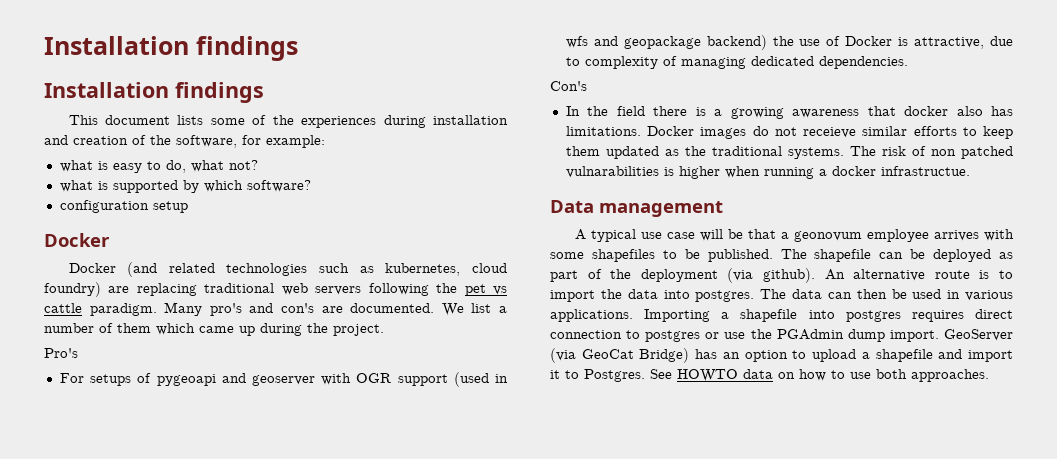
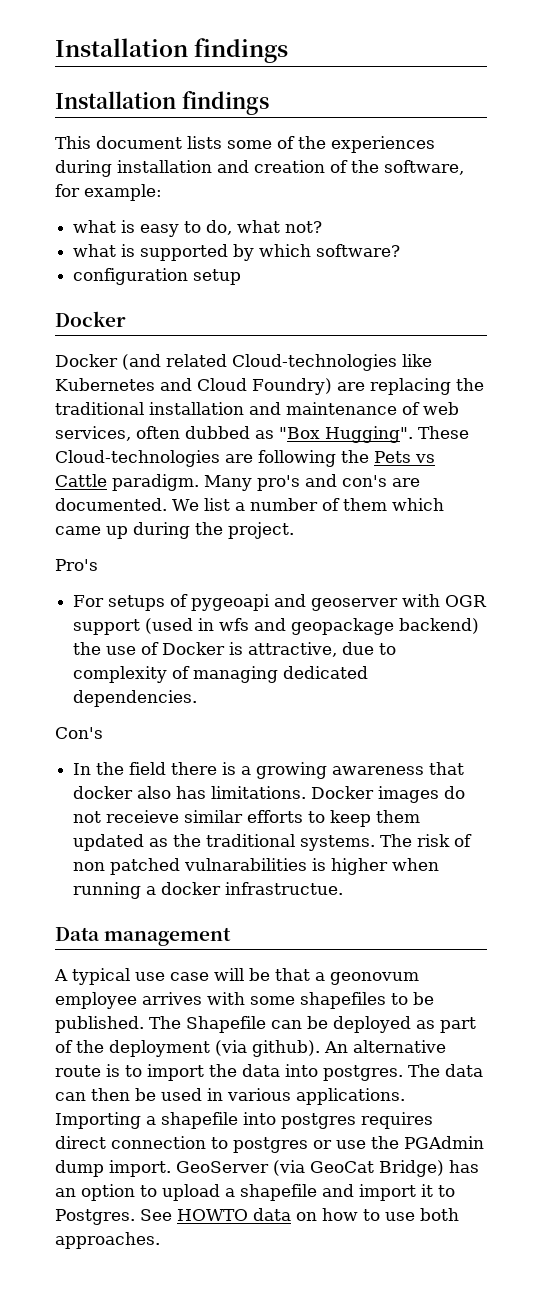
- Docker (and related technologies such as kubernetes, cloud foundry) are replacing traditional web servers following the pet vs cattle paradigm.
+ Docker (and related Cloud-technologies like Kubernetes and Cloud Foundry) are replacing the traditional installation and maintenance of web services, often dubbed as "Box Hugging". These Cloud-technologies are following the Pets vs Cattle paradigm.
- The shapefile can be deployed as part of the deployment (via github).
+ The Shapefile can be deployed as part of the deployment (via github).

